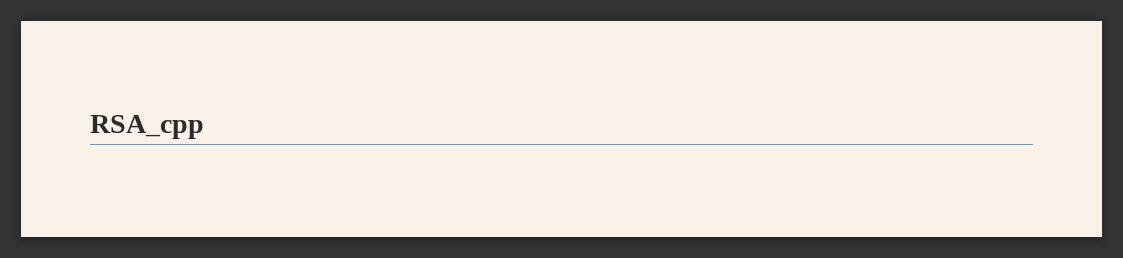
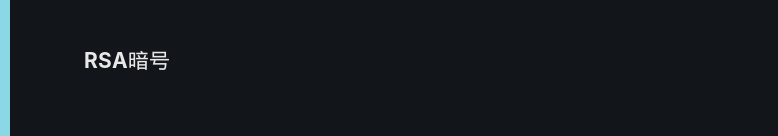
- RSA_cpp
+ RSA暗号

